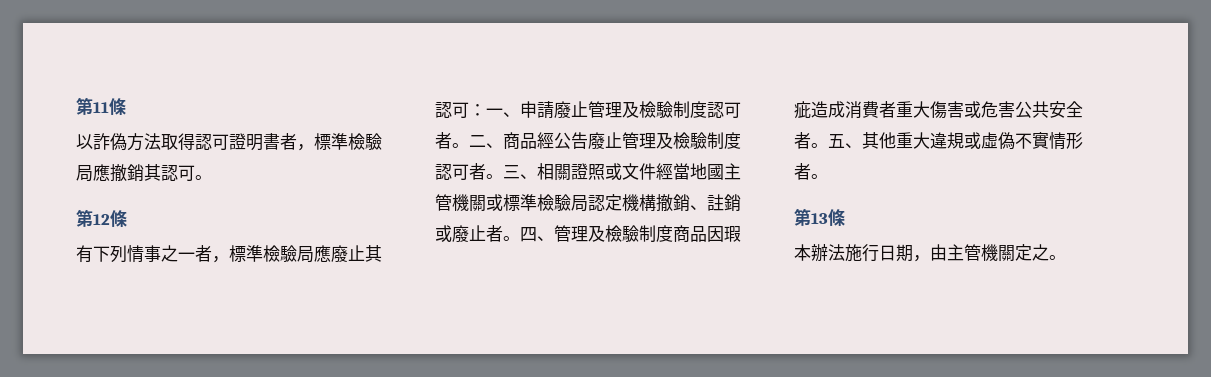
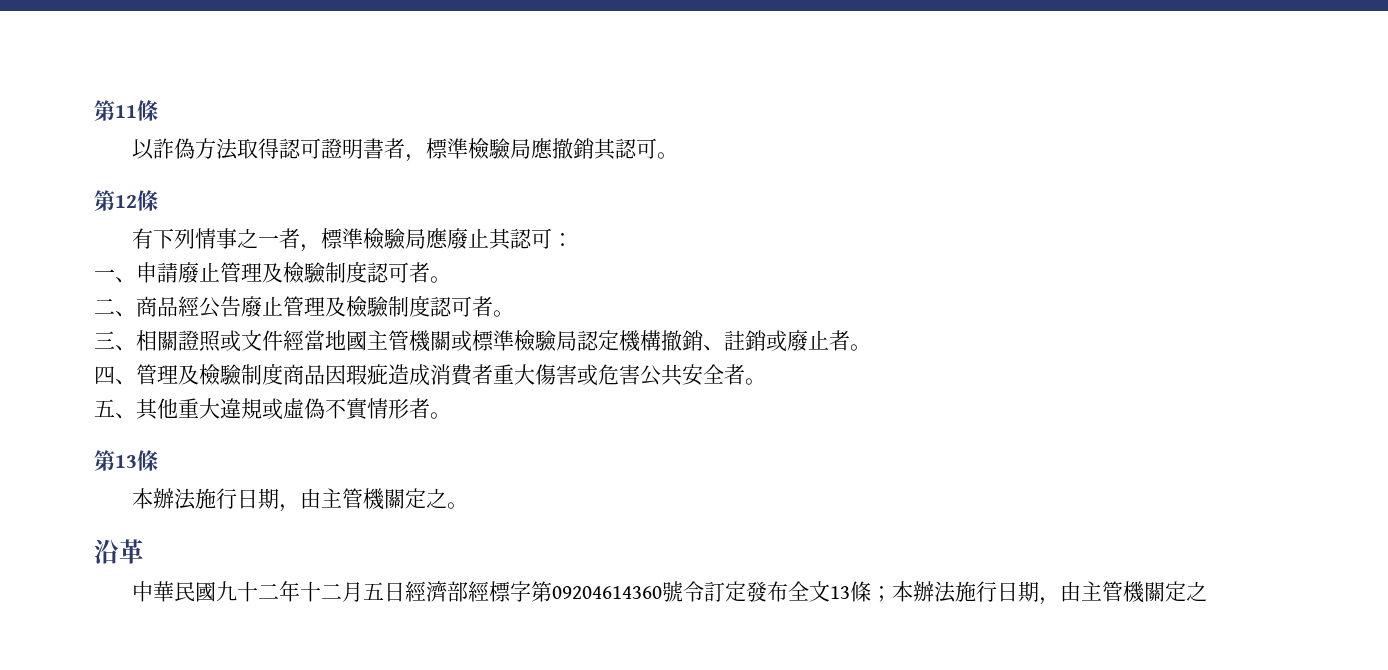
- 有下列情事之一者，標準檢驗局應廢止其認可：一、申請廢止管理及檢驗制度認可者。二、商品經公告廢止管理及檢驗制度認可者。三、相關證照或文件經當地國主管機關或標準檢驗局認定機構撤銷、註銷或廢止者。四、管理及檢驗制度商品因瑕疵造成消費者重大傷害或危害公共安全者。五、其他重大違規或虛偽不實情形者。
+ 有下列情事之一者，標準檢驗局應廢止其認可：
+ 一、申請廢止管理及檢驗制度認可者。
+ 二、商品經公告廢止管理及檢驗制度認可者。
+ 三、相關證照或文件經當地國主管機關或標準檢驗局認定機構撤銷、註銷或廢止者。
+ 四、管理及檢驗制度商品因瑕疵造成消費者重大傷害或危害公共安全者。
+ 五、其他重大違規或虛偽不實情形者。
+ 沿革
+ 中華民國九十二年十二月五日經濟部經標字第09204614360號令訂定發布全文13條；本辦法施行日期，由主管機關定之

